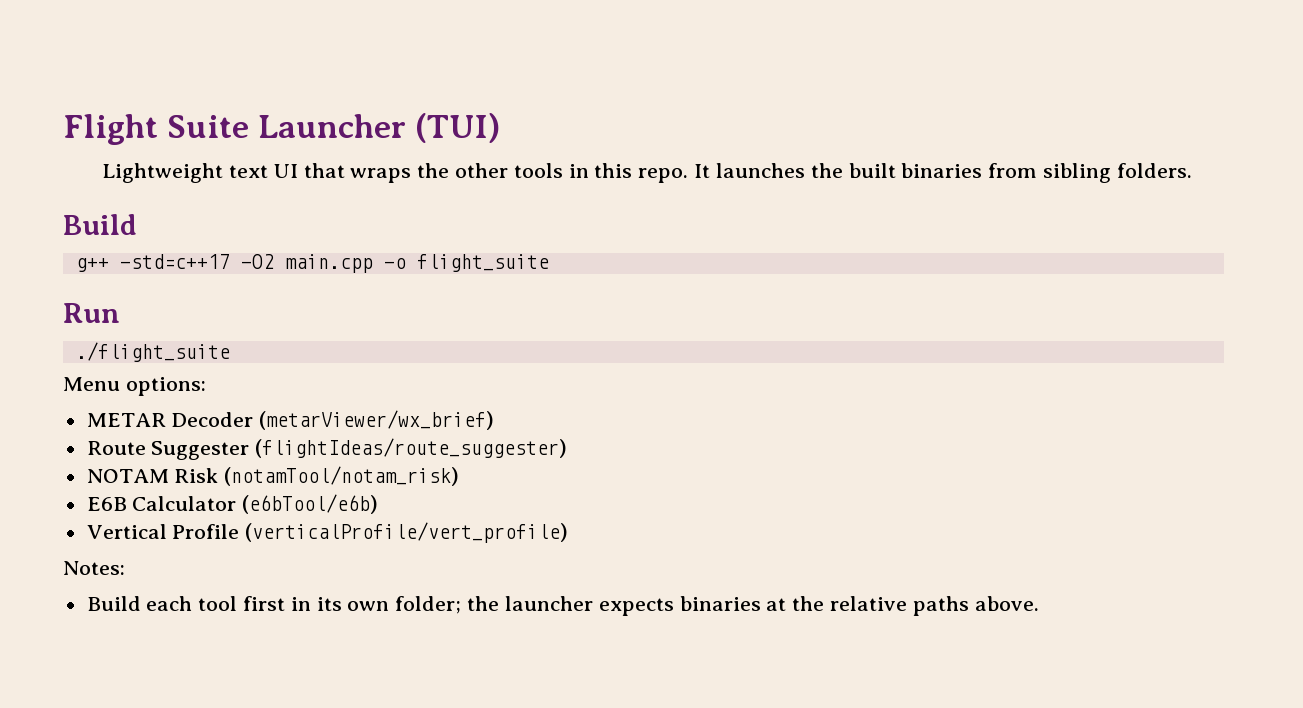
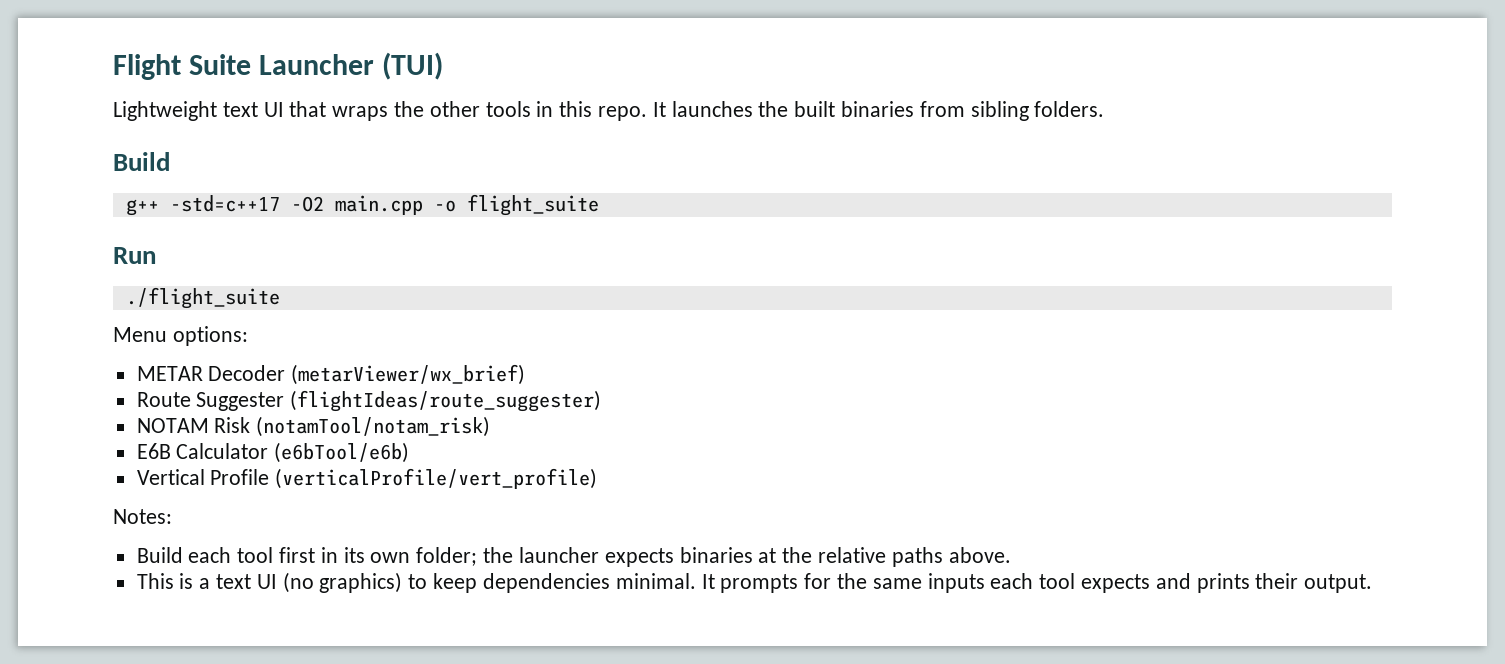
+ This is a text UI (no graphics) to keep dependencies minimal. It prompts for the same inputs each tool expects and prints their output.

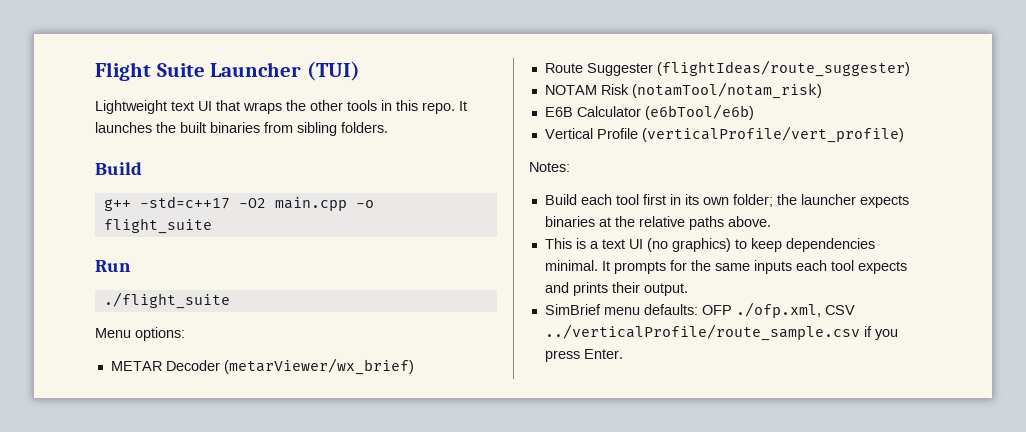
+ SimBrief menu defaults: OFP ./ofp.xml, CSV ../verticalProfile/route_sample.csv if you press Enter.

